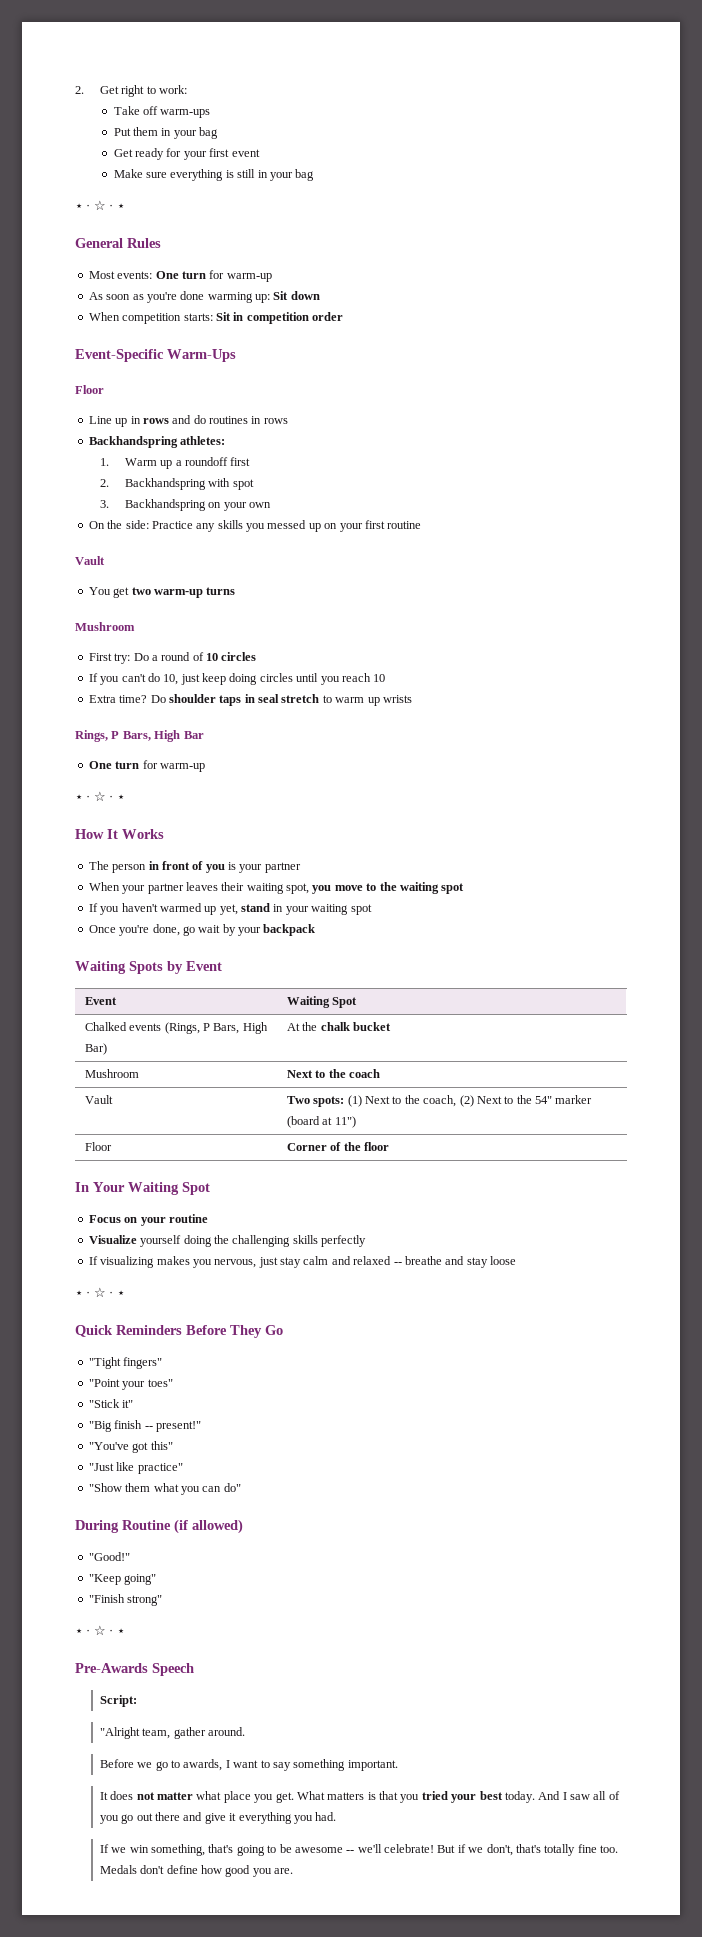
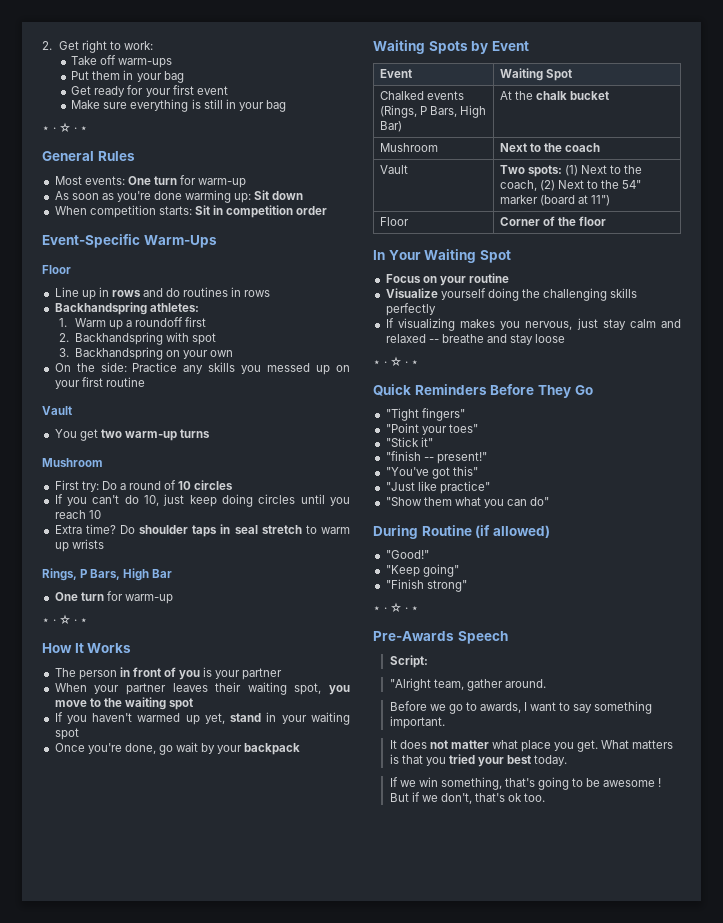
- "Big finish -- present!"
+ "finish -- present!"
- And I saw all of you go out there and give it everything you had.
- If we win something, that's going to be awesome -- we'll celebrate!
+ If we win something, that's going to be awesome !
- But if we don't, that's totally fine too. Medals don't define how good you are.
+ But if we don't, that's ok too.

